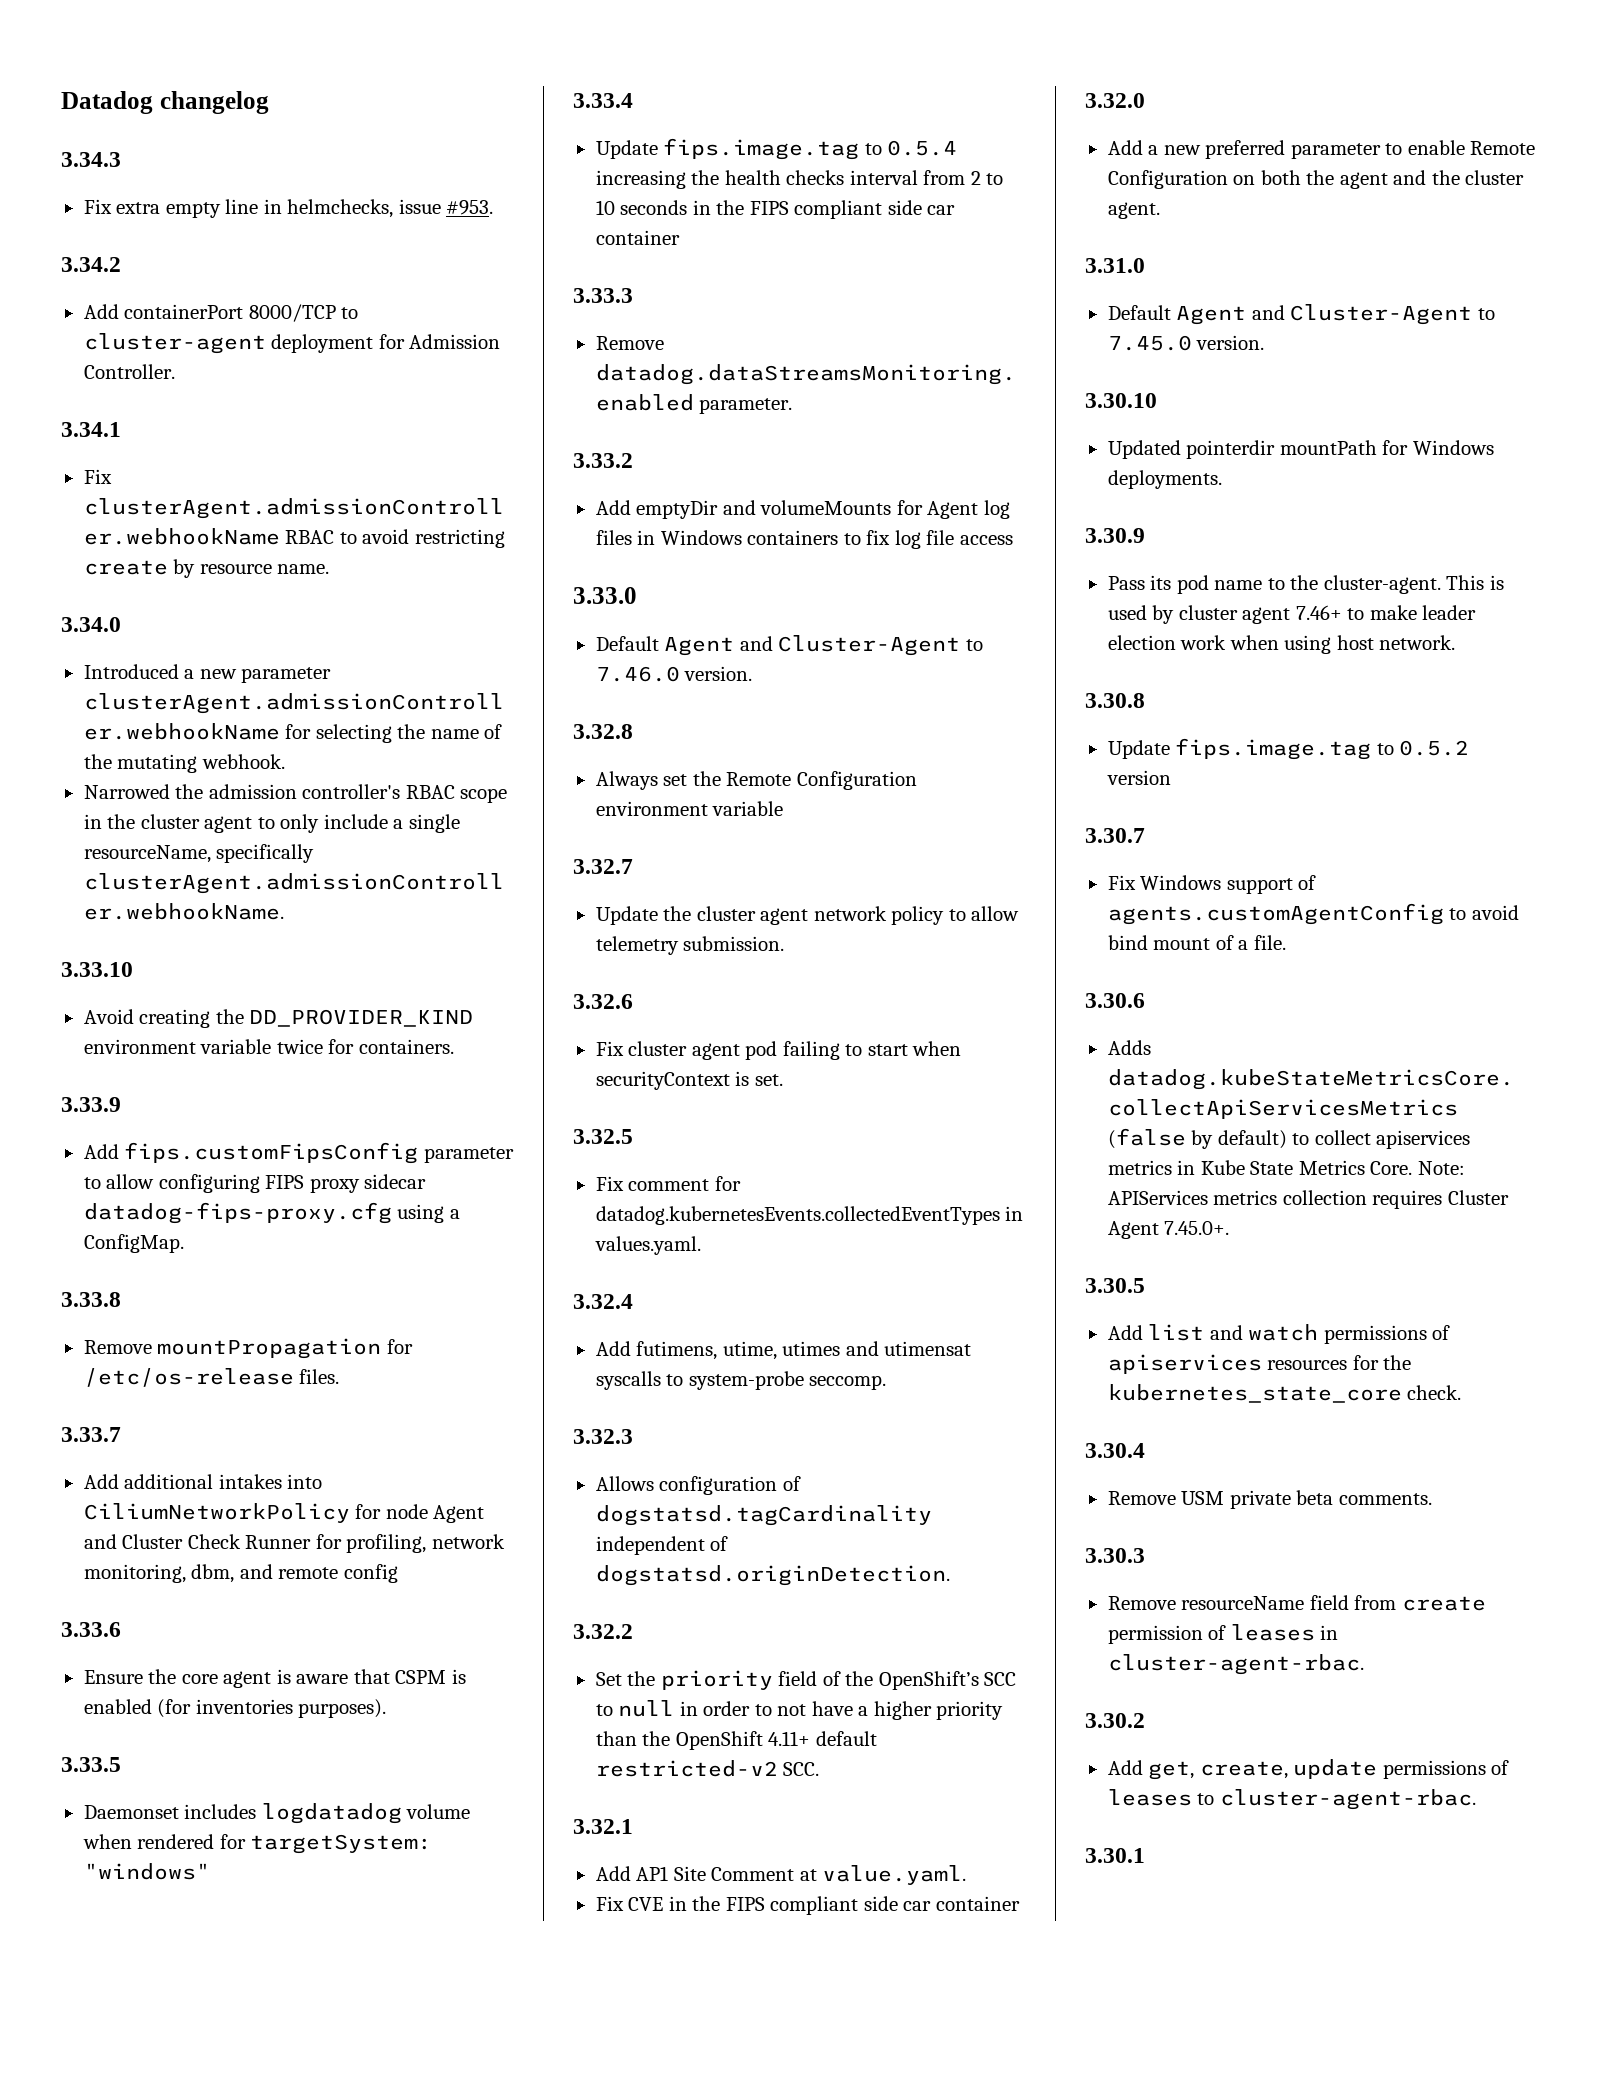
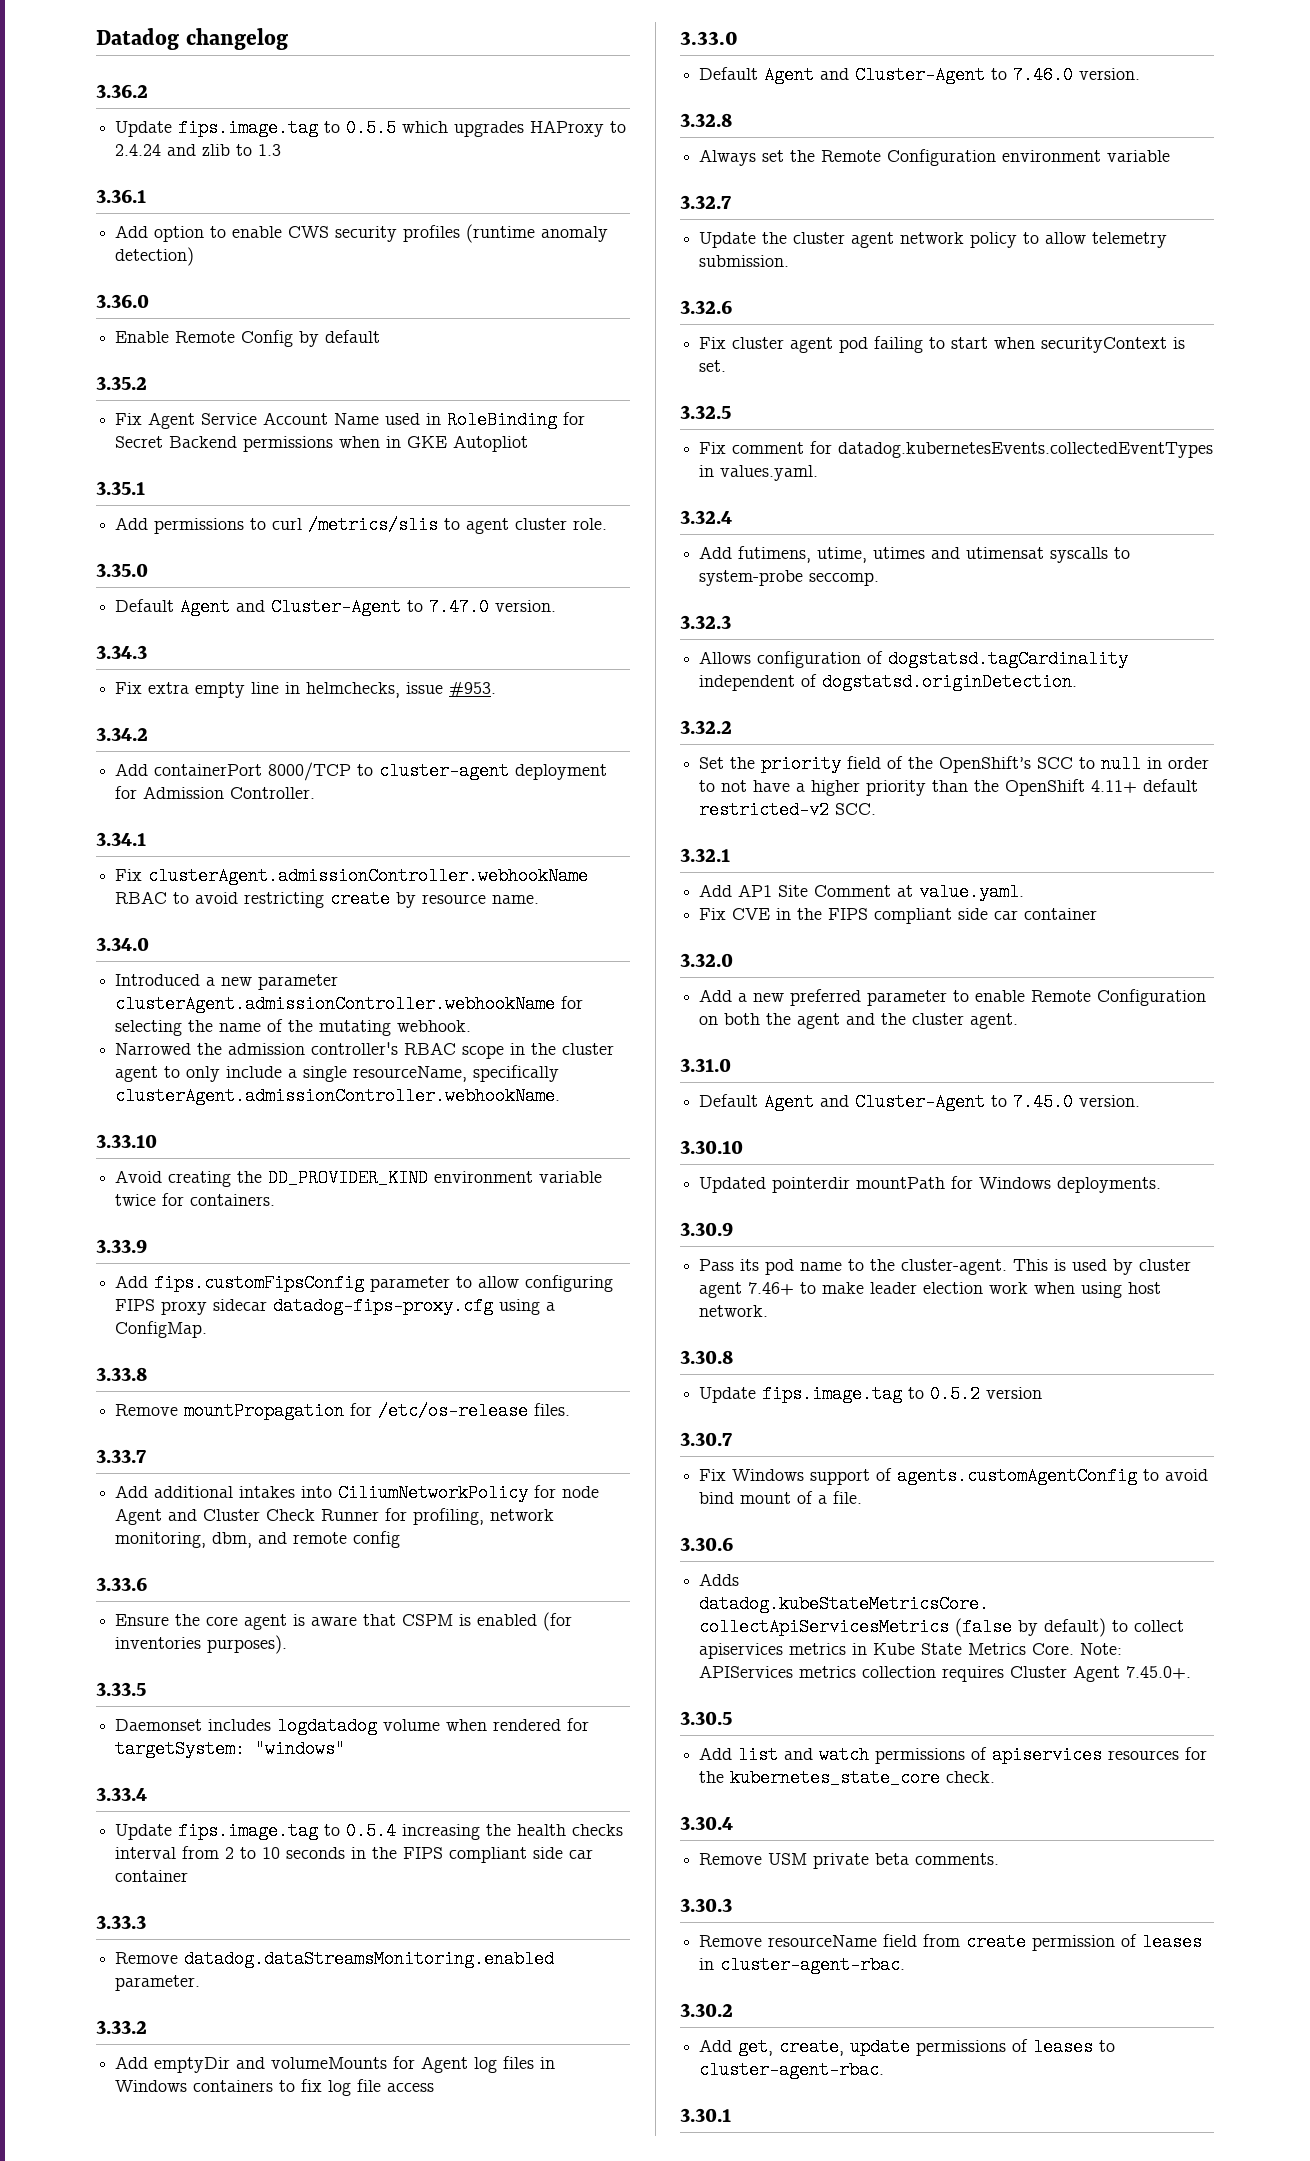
+ 3.36.2
+ Update fips.image.tag to 0.5.5 which upgrades HAProxy to 2.4.24 and zlib to 1.3
+ 3.36.1
+ Add option to enable CWS security profiles (runtime anomaly detection)
+ 3.36.0
+ Enable Remote Config by default
+ 3.35.2
+ Fix Agent Service Account Name used in RoleBinding for Secret Backend permissions when in GKE Autopliot
+ 3.35.1
+ Add permissions to curl /metrics/slis to agent cluster role.
+ 3.35.0
+ Default Agent and Cluster-Agent to 7.47.0 version.

